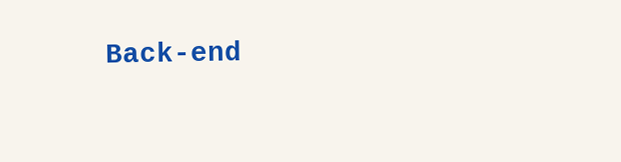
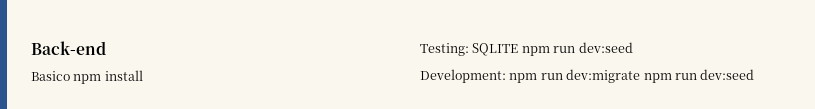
+ Basico npm install
+ Testing: SQLITE npm run dev:seed
+ Development: npm run dev:migrate npm run dev:seed

